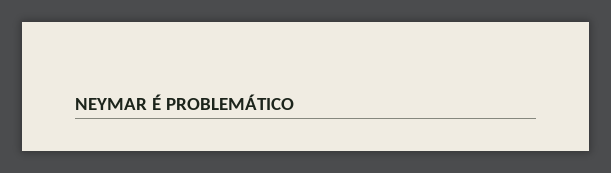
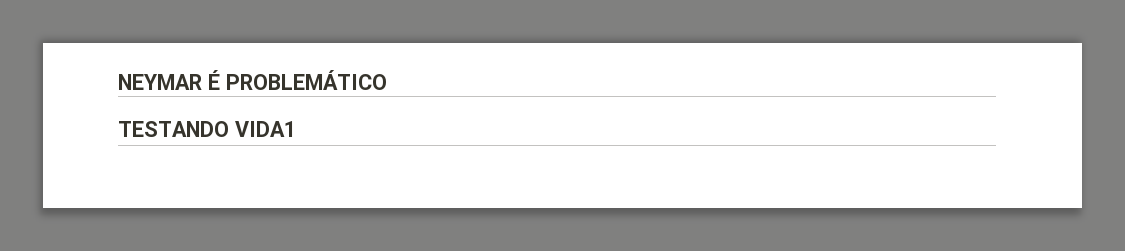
+ TESTANDO VIDA1

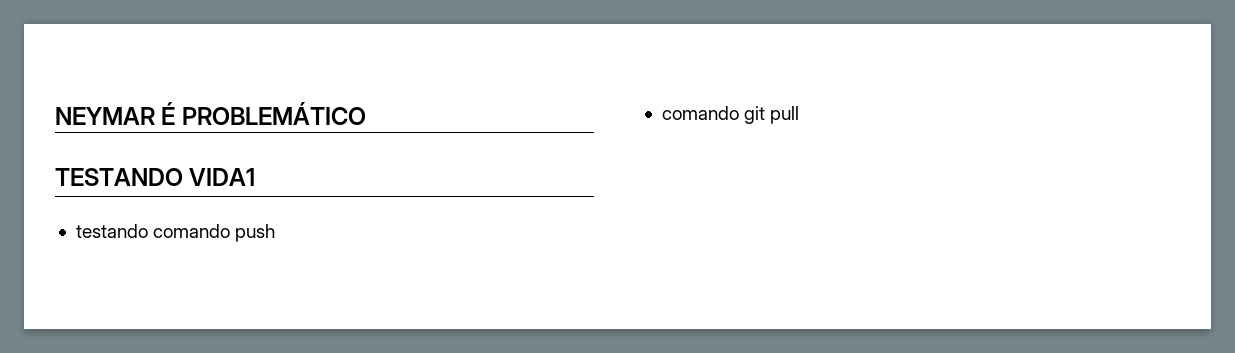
+ testando comando push
+ comando git pull

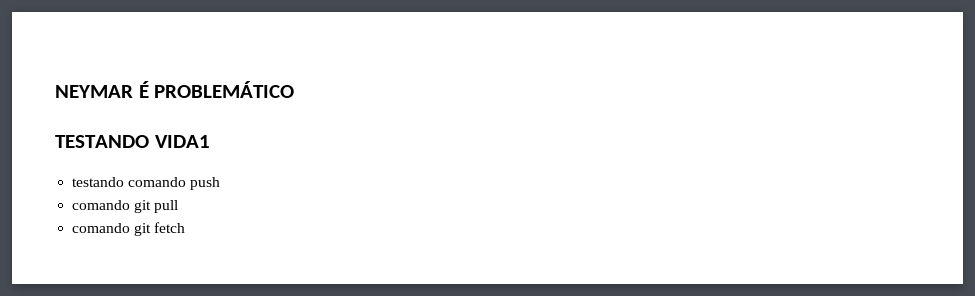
+ comando git fetch

